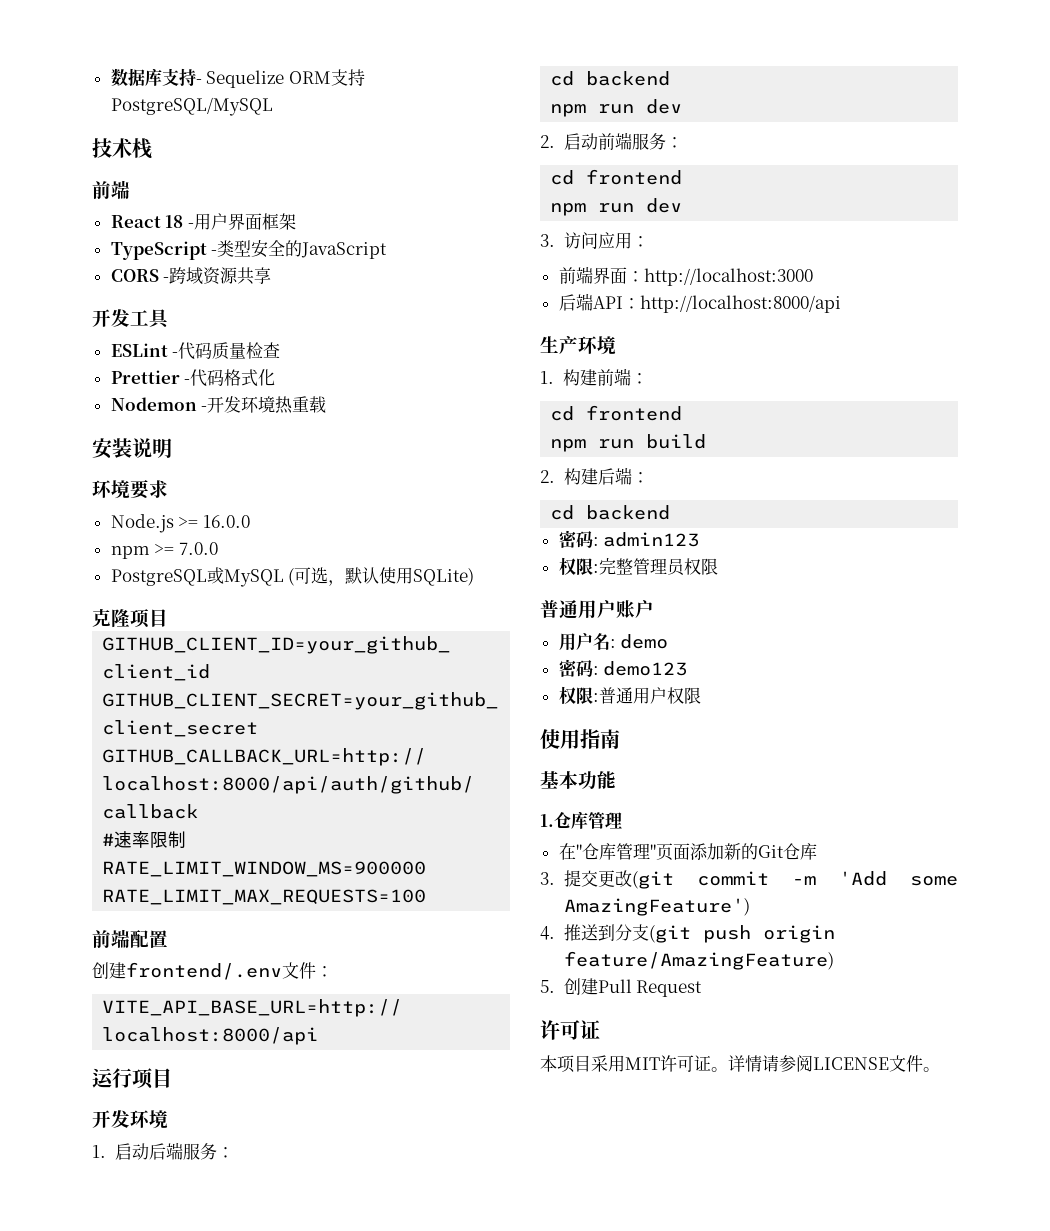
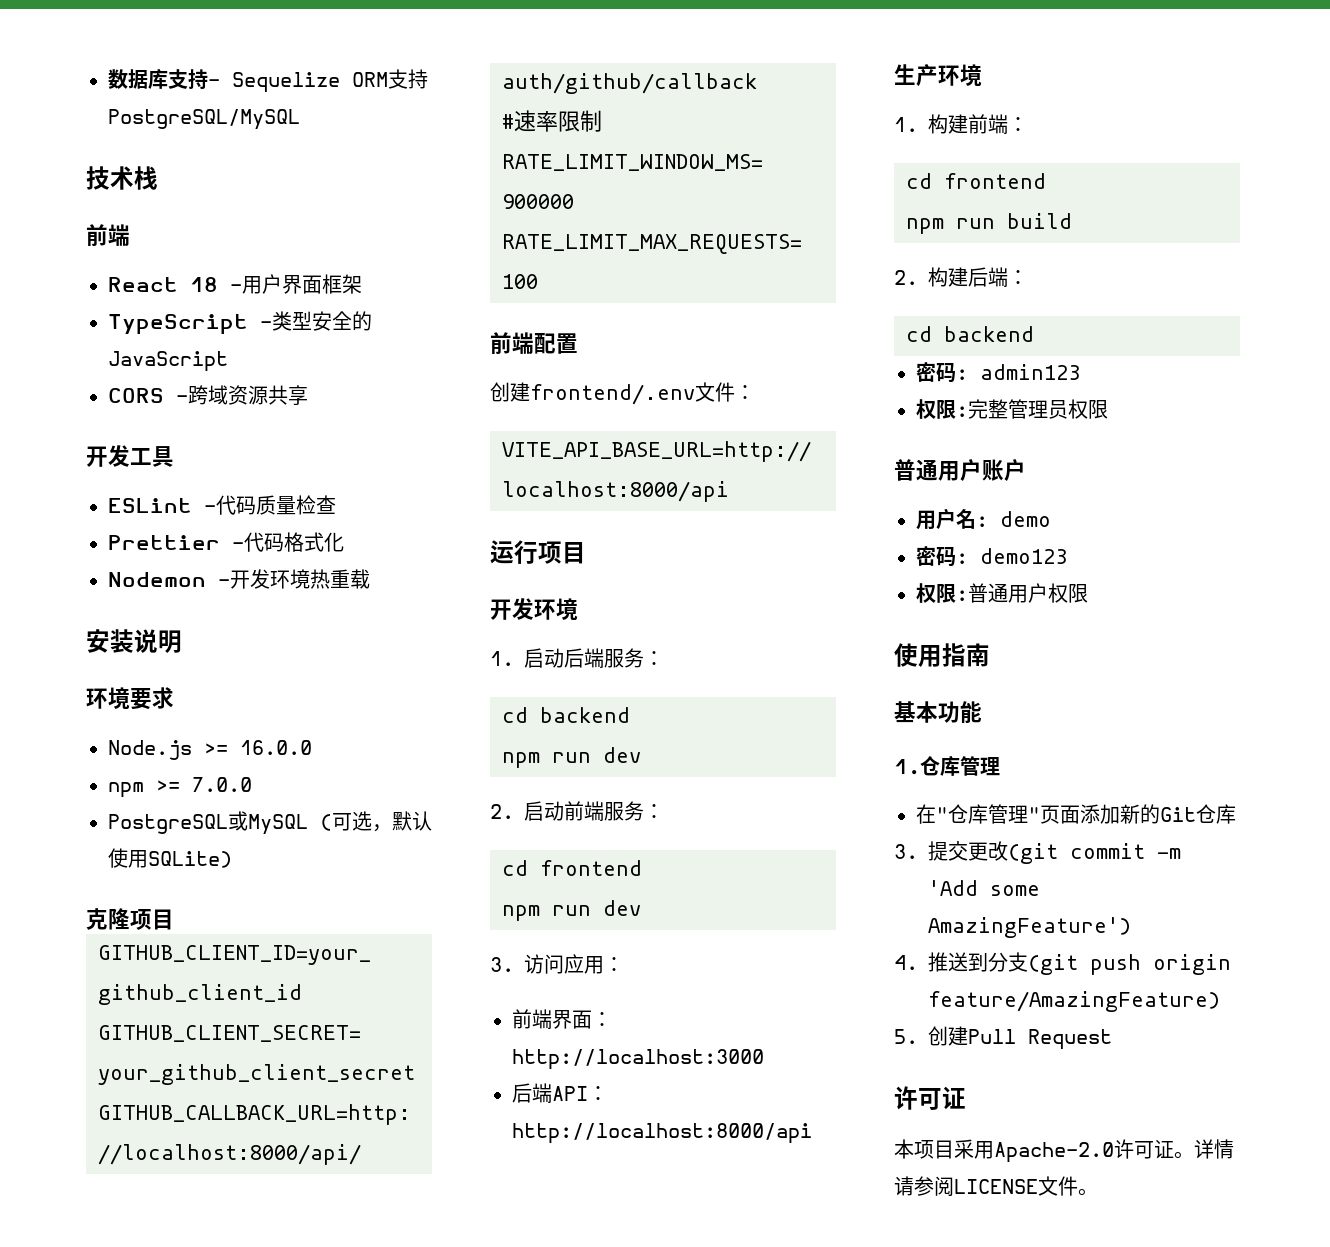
- 本项目采用MIT许可证。
+ 本项目采用Apache-2.0许可证。

